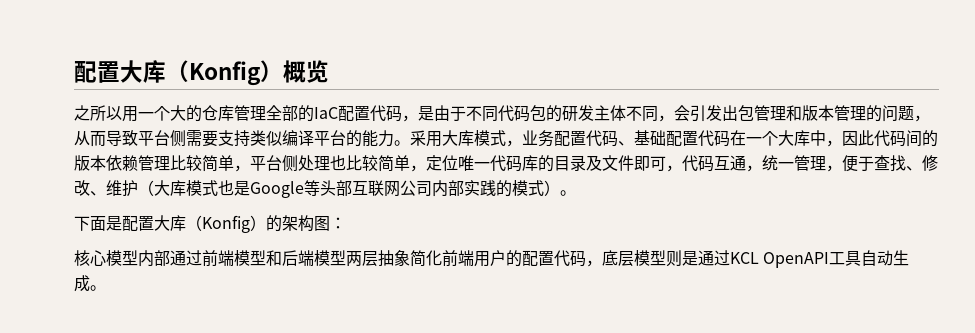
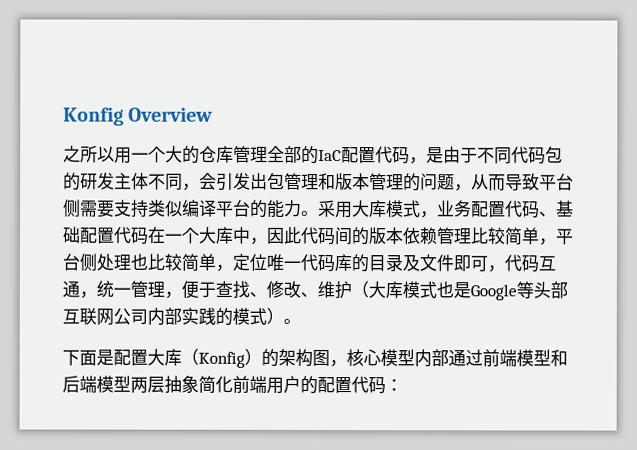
- 配置大库（Konfig）概览
+ Konfig Overview
- 下面是配置大库（Konfig）的架构图：
- 核心模型内部通过前端模型和后端模型两层抽象简化前端用户的配置代码，底层模型则是通过KCL OpenAPI工具自动生成。
+ 下面是配置大库（Konfig）的架构图，核心模型内部通过前端模型和后端模型两层抽象简化前端用户的配置代码：

